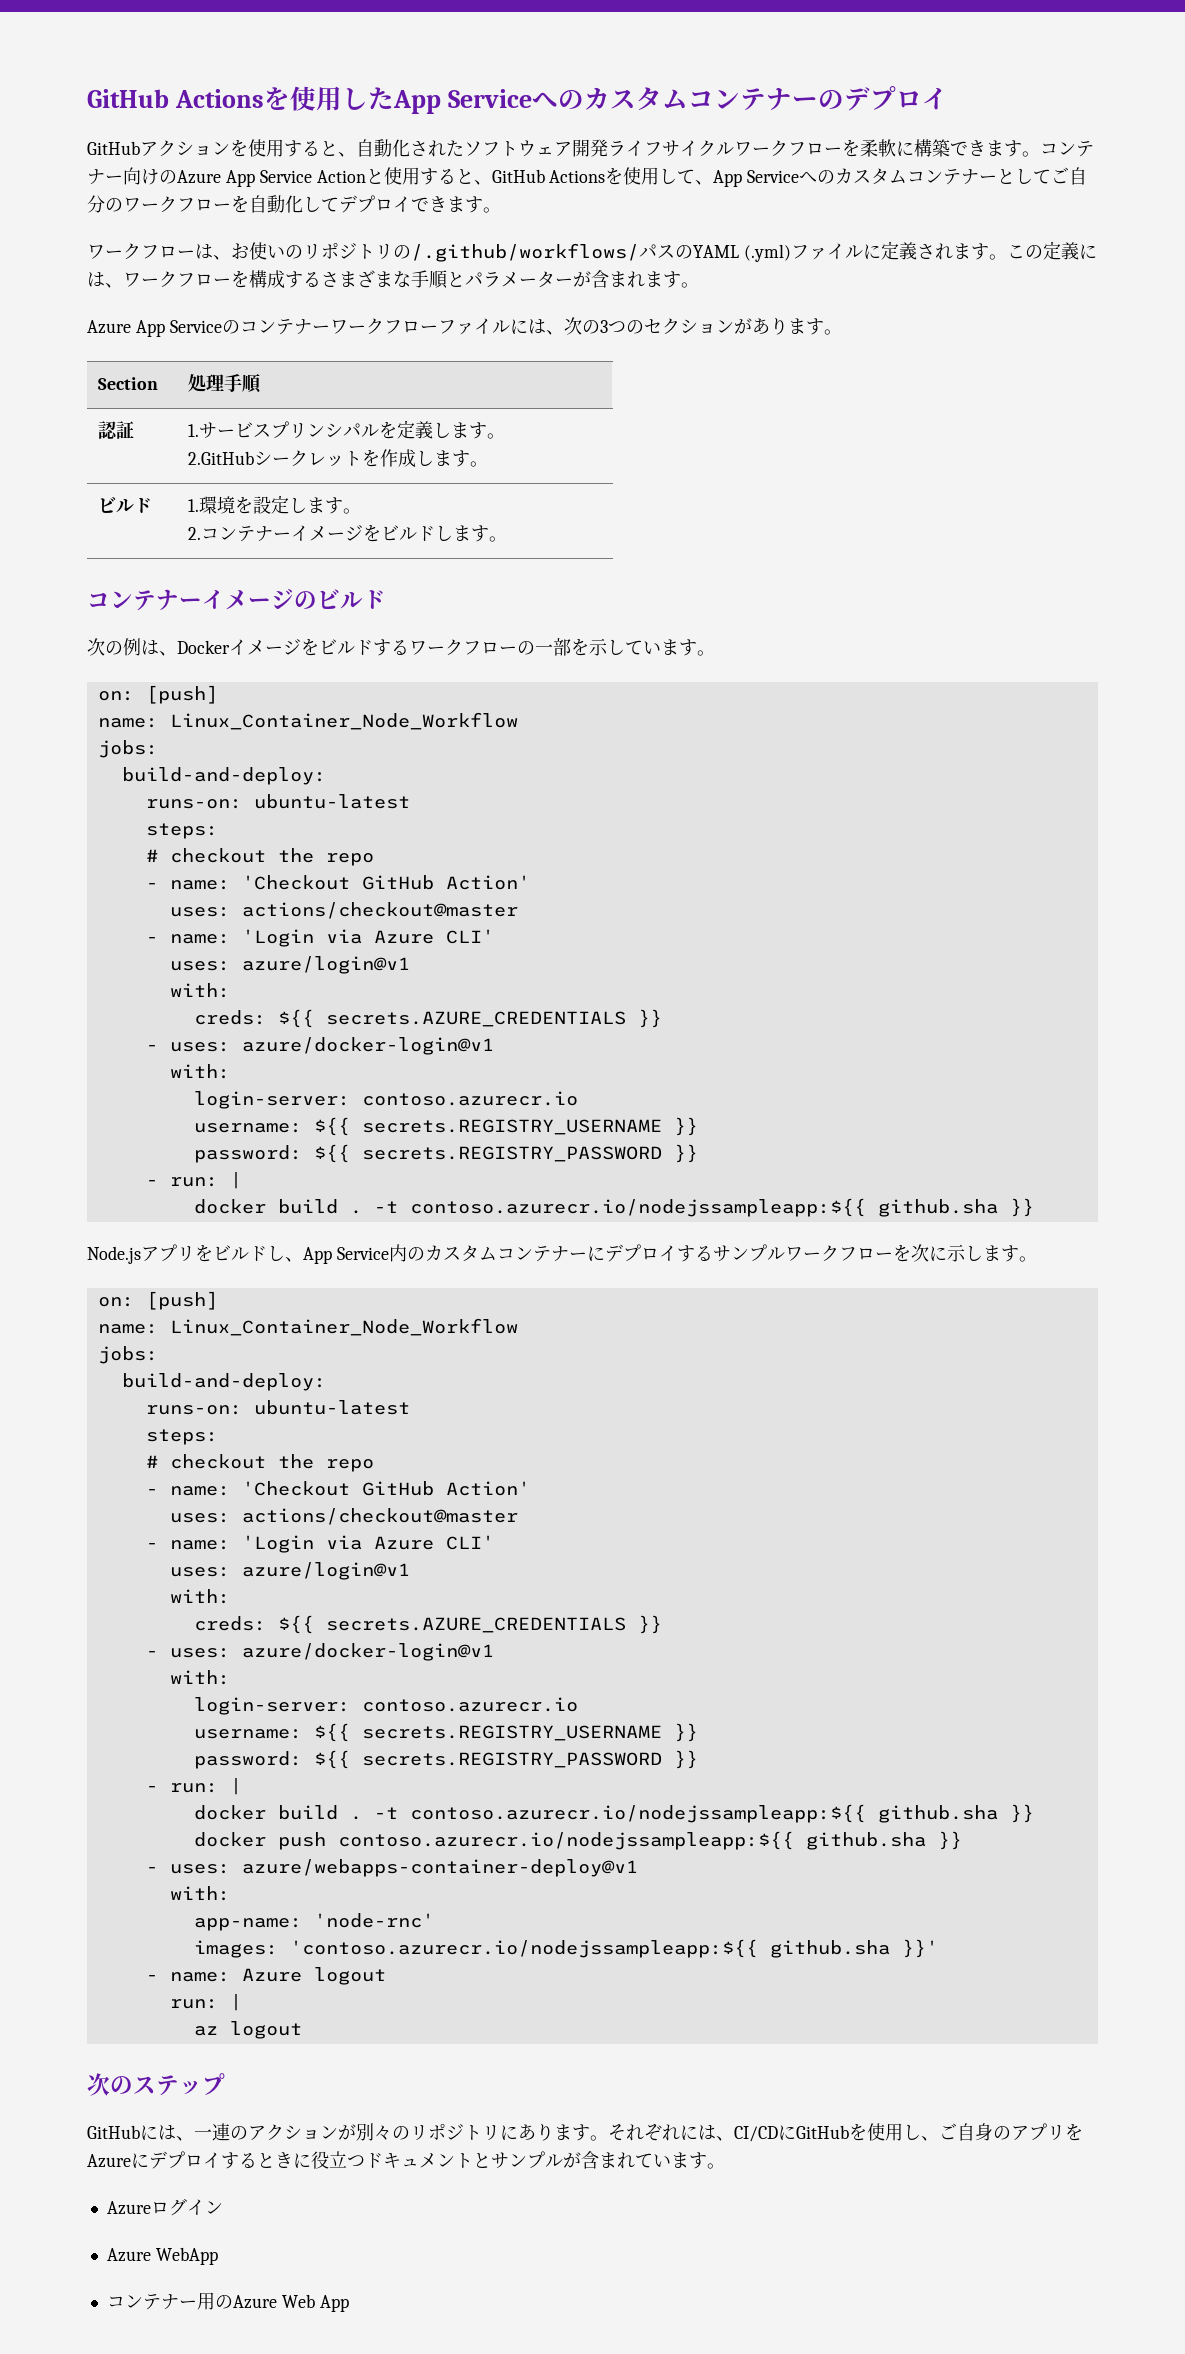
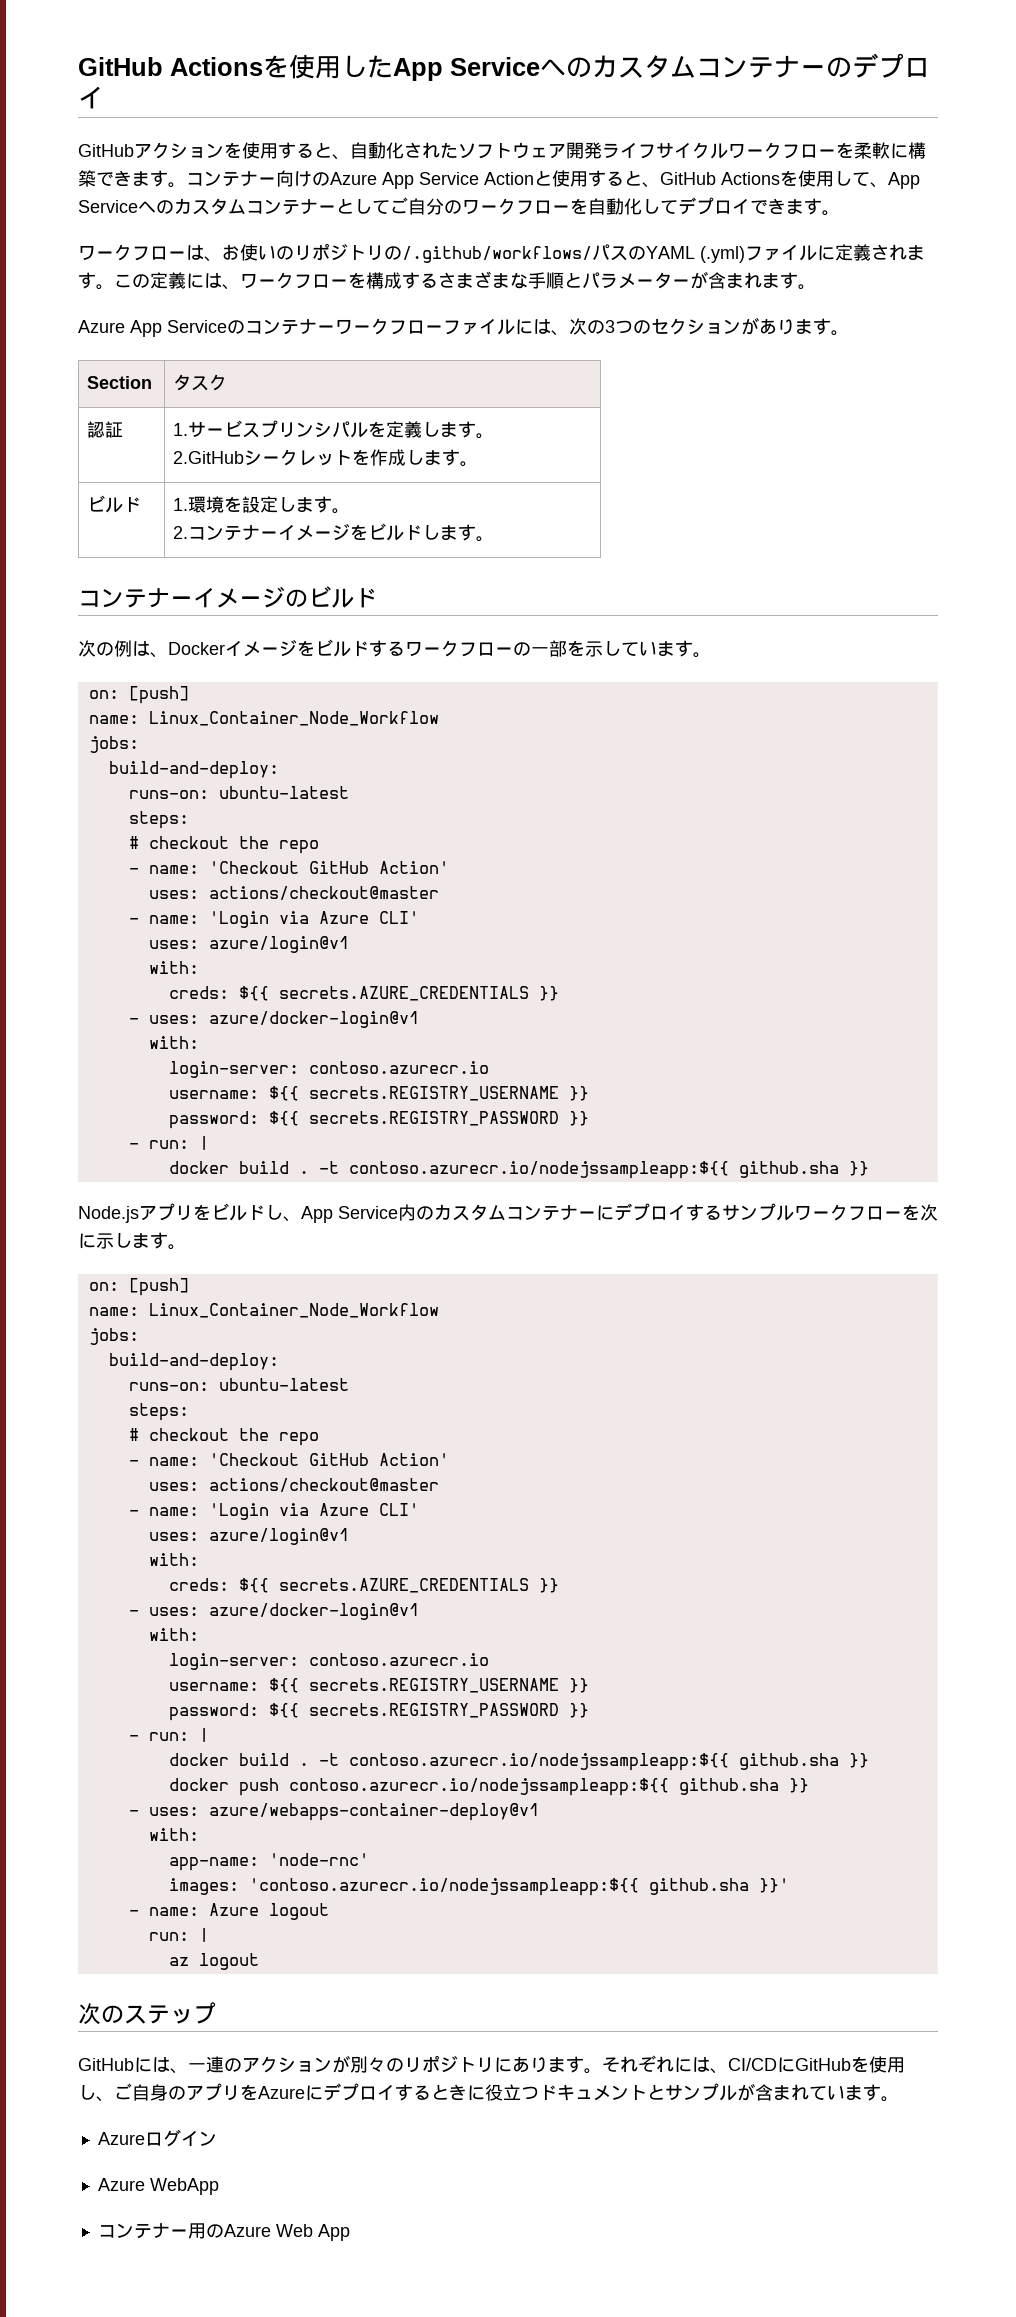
- Section | 処理手順
+ Section | タスク

